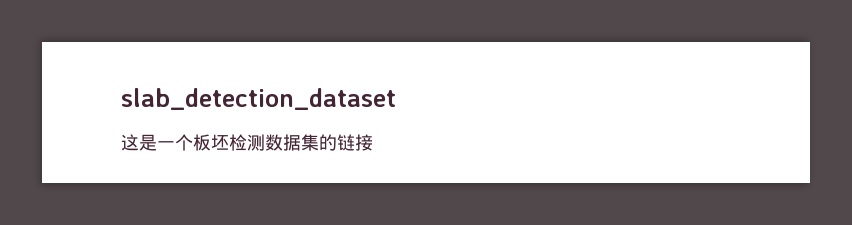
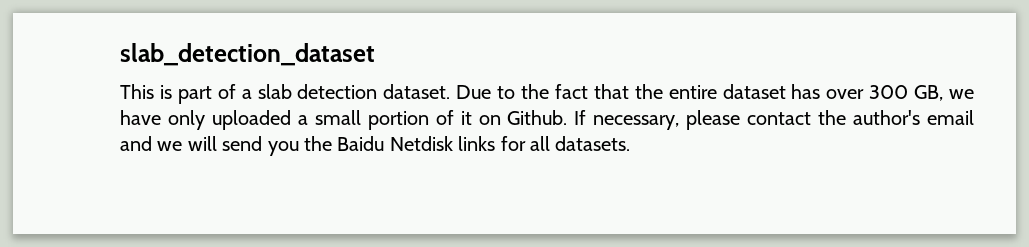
- 这是一个板坯检测数据集的链接
+ This is part of a slab detection dataset. Due to the fact that the entire dataset has over 300 GB, we have only uploaded a small portion of it on Github. If necessary, please contact the author's email and we will send you the Baidu Netdisk links for all datasets.

